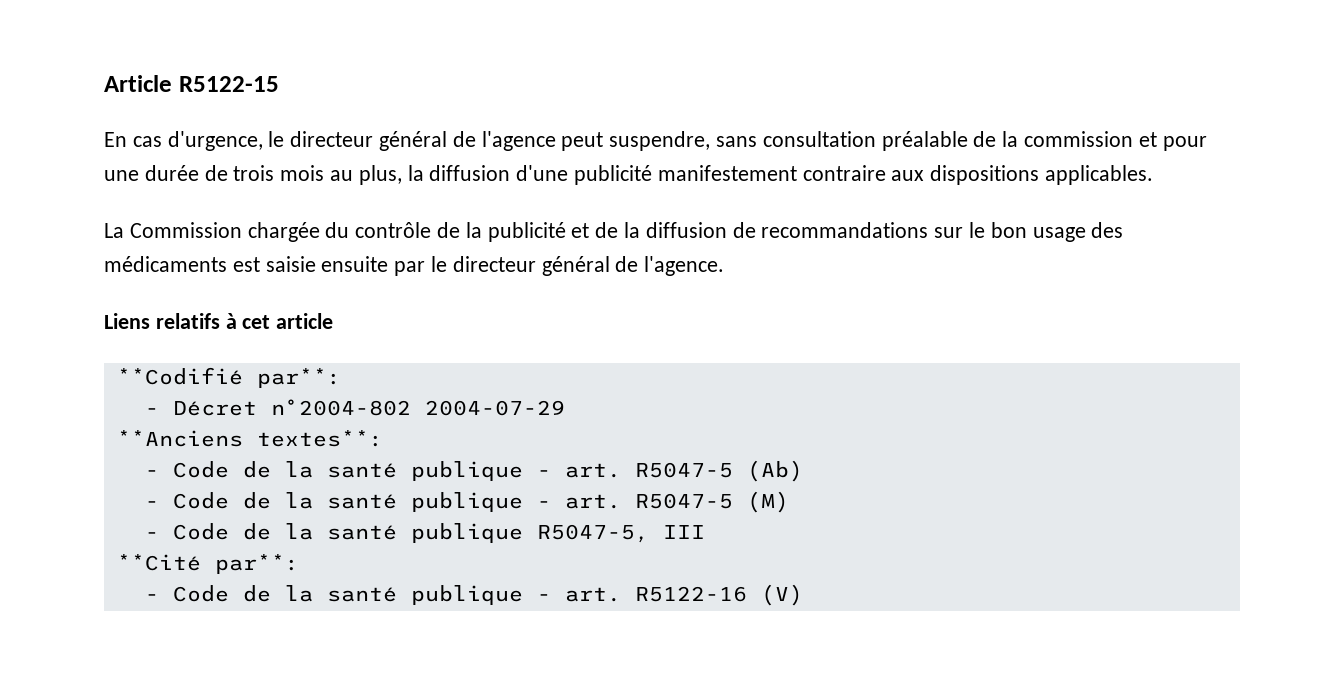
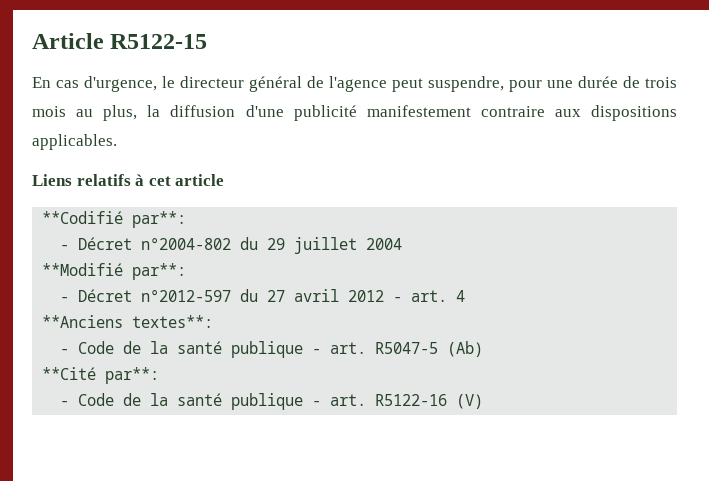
- En cas d'urgence, le directeur général de l'agence peut suspendre, sans consultation préalable de la commission et pour une durée de trois mois au plus, la diffusion d'une publicité manifestement contraire aux dispositions applicables.
+ En cas d'urgence, le directeur général de l'agence peut suspendre, pour une durée de trois mois au plus, la diffusion d'une publicité manifestement contraire aux dispositions applicables.
- La Commission chargée du contrôle de la publicité et de la diffusion de recommandations sur le bon usage des médicaments est saisie ensuite par le directeur général de l'agence.
- - Décret n°2004-802 2004-07-29
+ - Décret n°2004-802 du 29 juillet 2004
+ **Modifié par**:
+ - Décret n°2012-597 du 27 avril 2012 - art. 4
- - Code de la santé publique - art. R5047-5 (M)
- - Code de la santé publique R5047-5, III

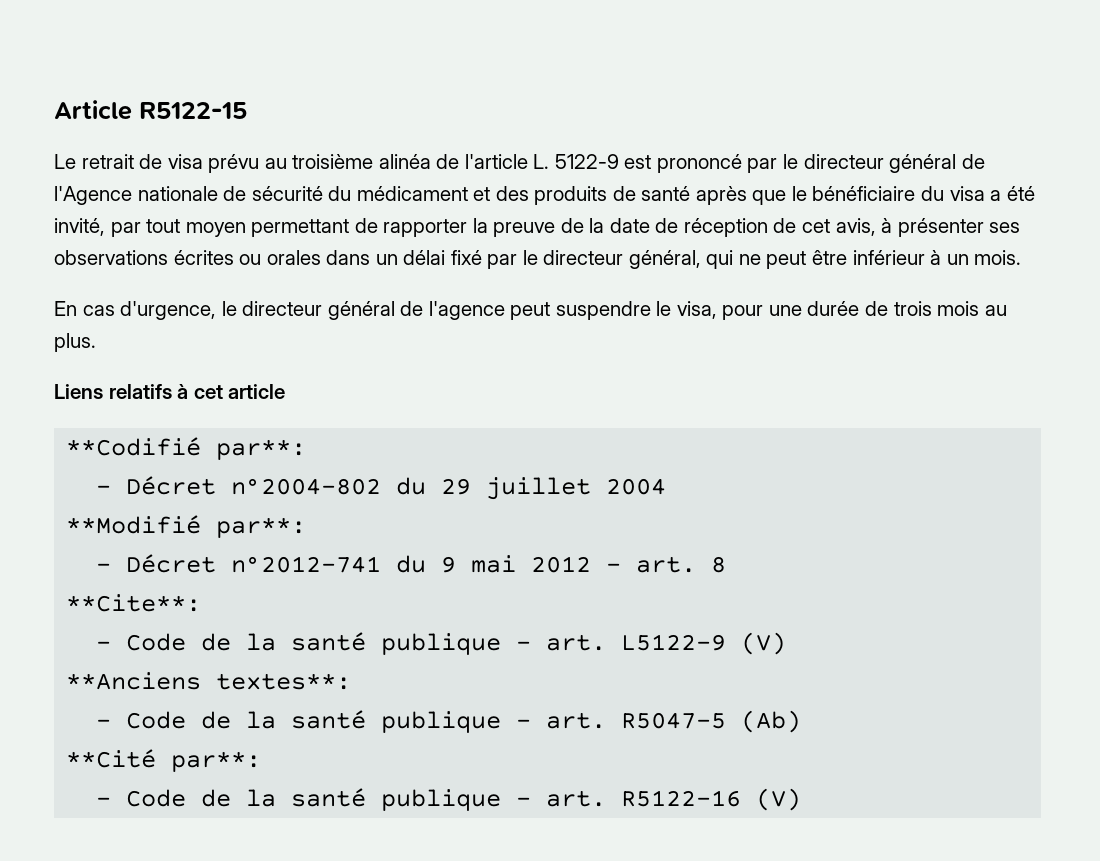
+ Le retrait de visa prévu au troisième alinéa de l'article L. 5122-9 est prononcé par le directeur général de l'Agence nationale de sécurité du médicament et des produits de santé après que le bénéficiaire du visa a été invité, par tout moyen permettant de rapporter la preuve de la date de réception de cet avis, à présenter ses observations écrites ou orales dans un délai fixé par le directeur général, qui ne peut être inférieur à un mois.
- En cas d'urgence, le directeur général de l'agence peut suspendre, pour une durée de trois mois au plus, la diffusion d'une publicité manifestement contraire aux dispositions applicables.
+ En cas d'urgence, le directeur général de l'agence peut suspendre le visa, pour une durée de trois mois au plus.
- - Décret n°2012-597 du 27 avril 2012 - art. 4
+ - Décret n°2012-741 du 9 mai 2012 - art. 8
+ **Cite**:
+ - Code de la santé publique - art. L5122-9 (V)

